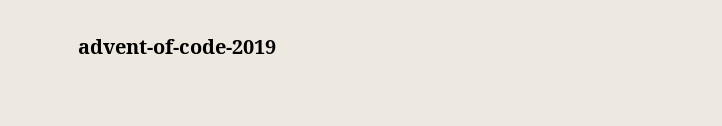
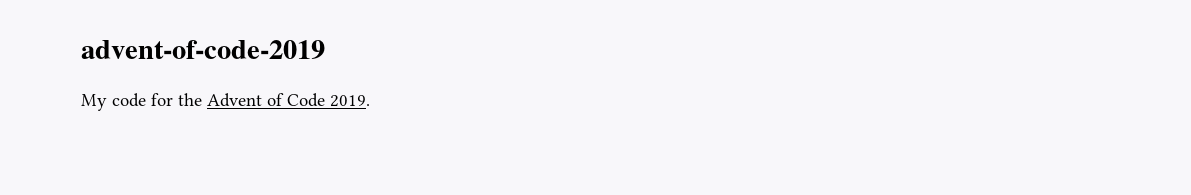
+ My code for the Advent of Code 2019.

